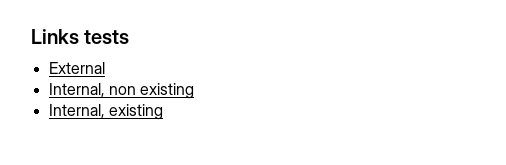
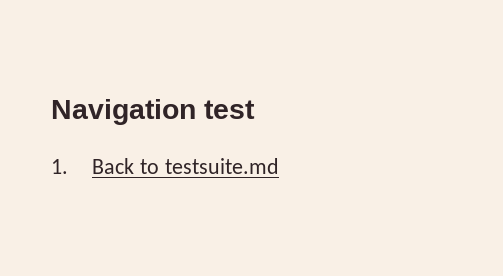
- Links tests
- External
- Internal, non existing
- Internal, existing
+ Navigation test
+ 1. Back to testsuite.md

